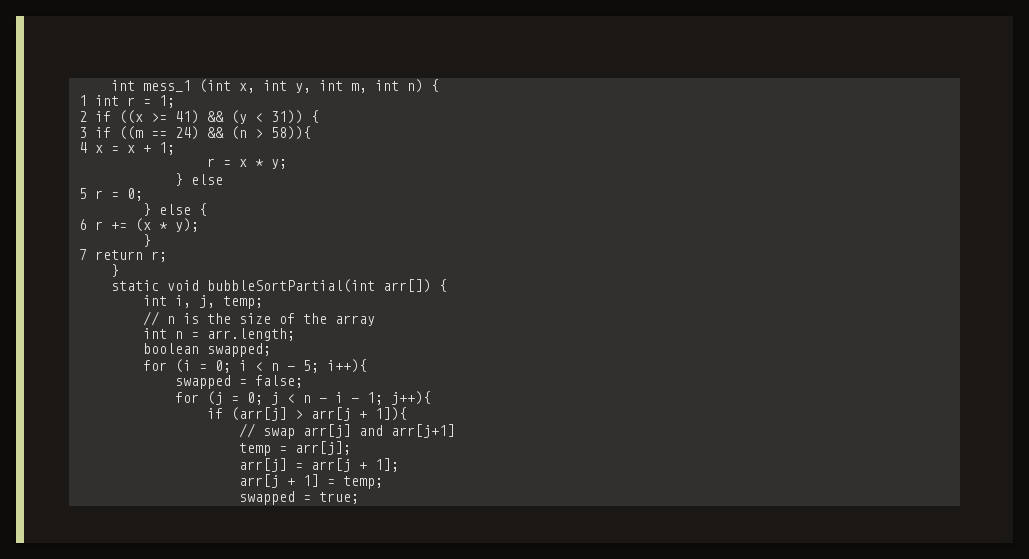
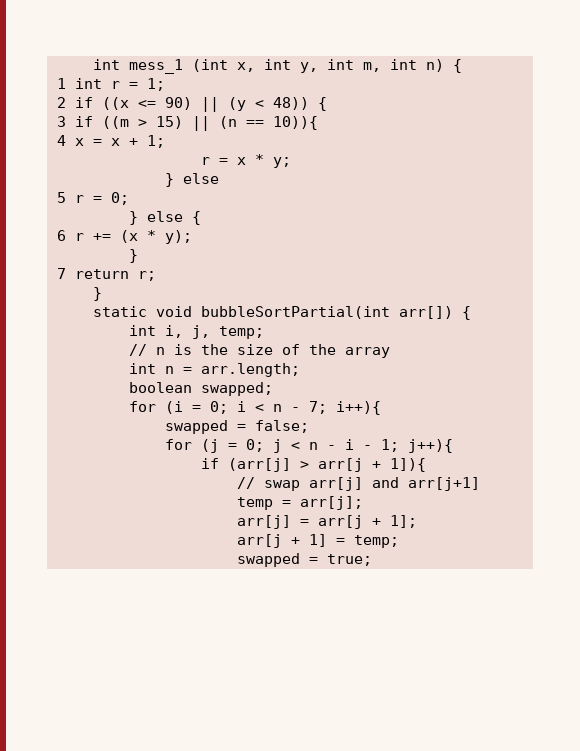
- 2 if ((x >= 41) && (y < 31)) {
+ 2 if ((x <= 90) || (y < 48)) {
- 3 if ((m == 24) && (n > 58)){
+ 3 if ((m > 15) || (n == 10)){
- for (i = 0; i < n - 5; i++){
+ for (i = 0; i < n - 7; i++){

